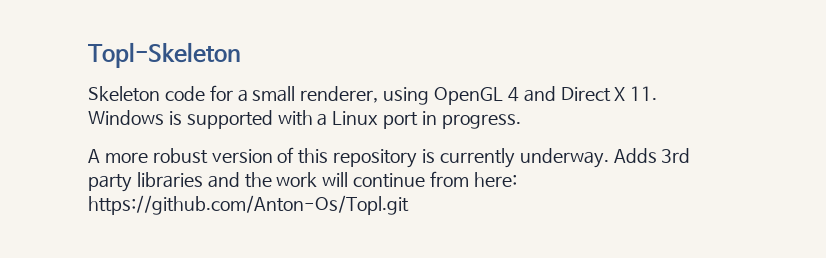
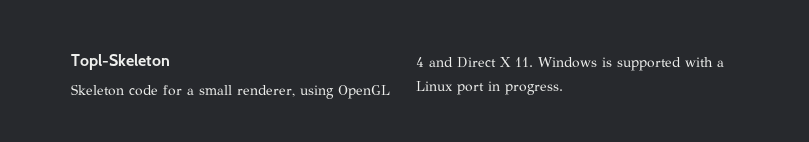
- A more robust version of this repository is currently underway. Adds 3rd party libraries and the work will continue from here: https://github.com/Anton-Os/Topl.git

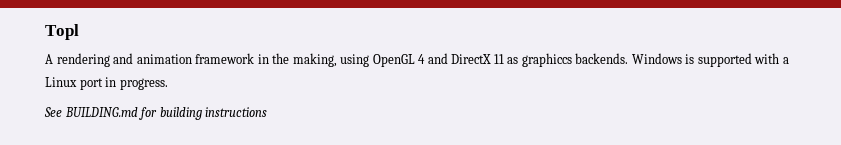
- Topl-Skeleton
- Skeleton code for a small renderer, using OpenGL 4 and Direct X 11. Windows is supported with a Linux port in progress.
+ Topl
+ A rendering and animation framework in the making, using OpenGL 4 and DirectX 11 as graphiccs backends. Windows is supported with a Linux port in progress.
+ See BUILDING.md for building instructions

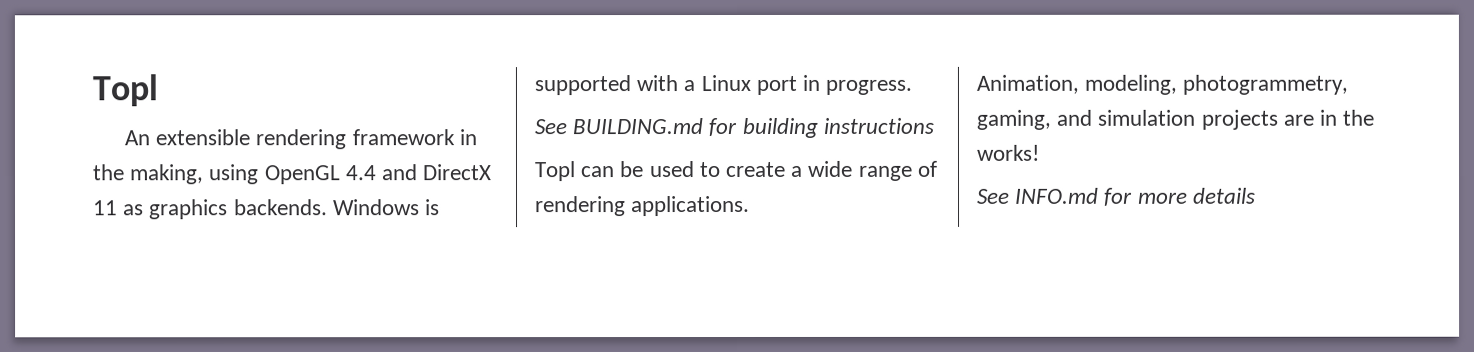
- A rendering and animation framework in the making, using OpenGL 4 and DirectX 11 as graphiccs backends.
+ An extensible rendering framework in the making, using OpenGL 4.4 and DirectX 11 as graphics backends.
+ Topl can be used to create a wide range of rendering applications.
+ Animation, modeling, photogrammetry, gaming, and simulation projects are in the works!
+ See INFO.md for more details

